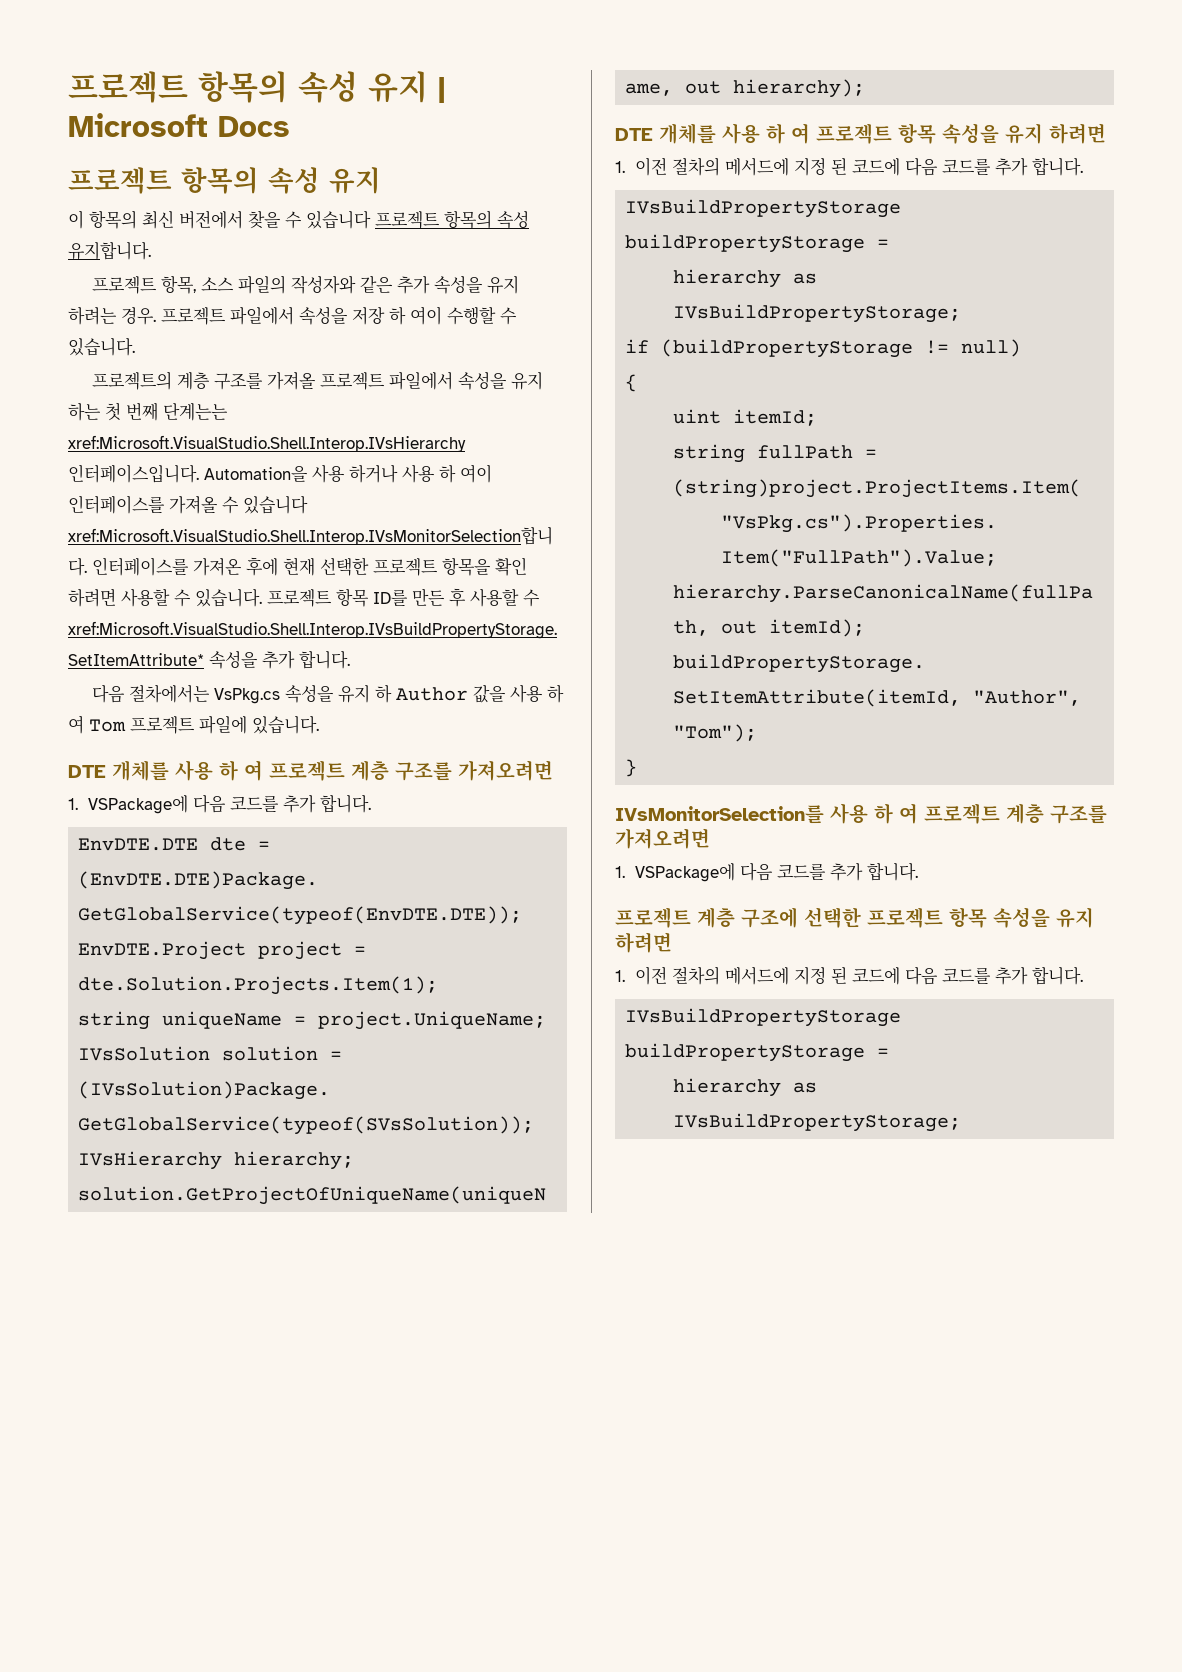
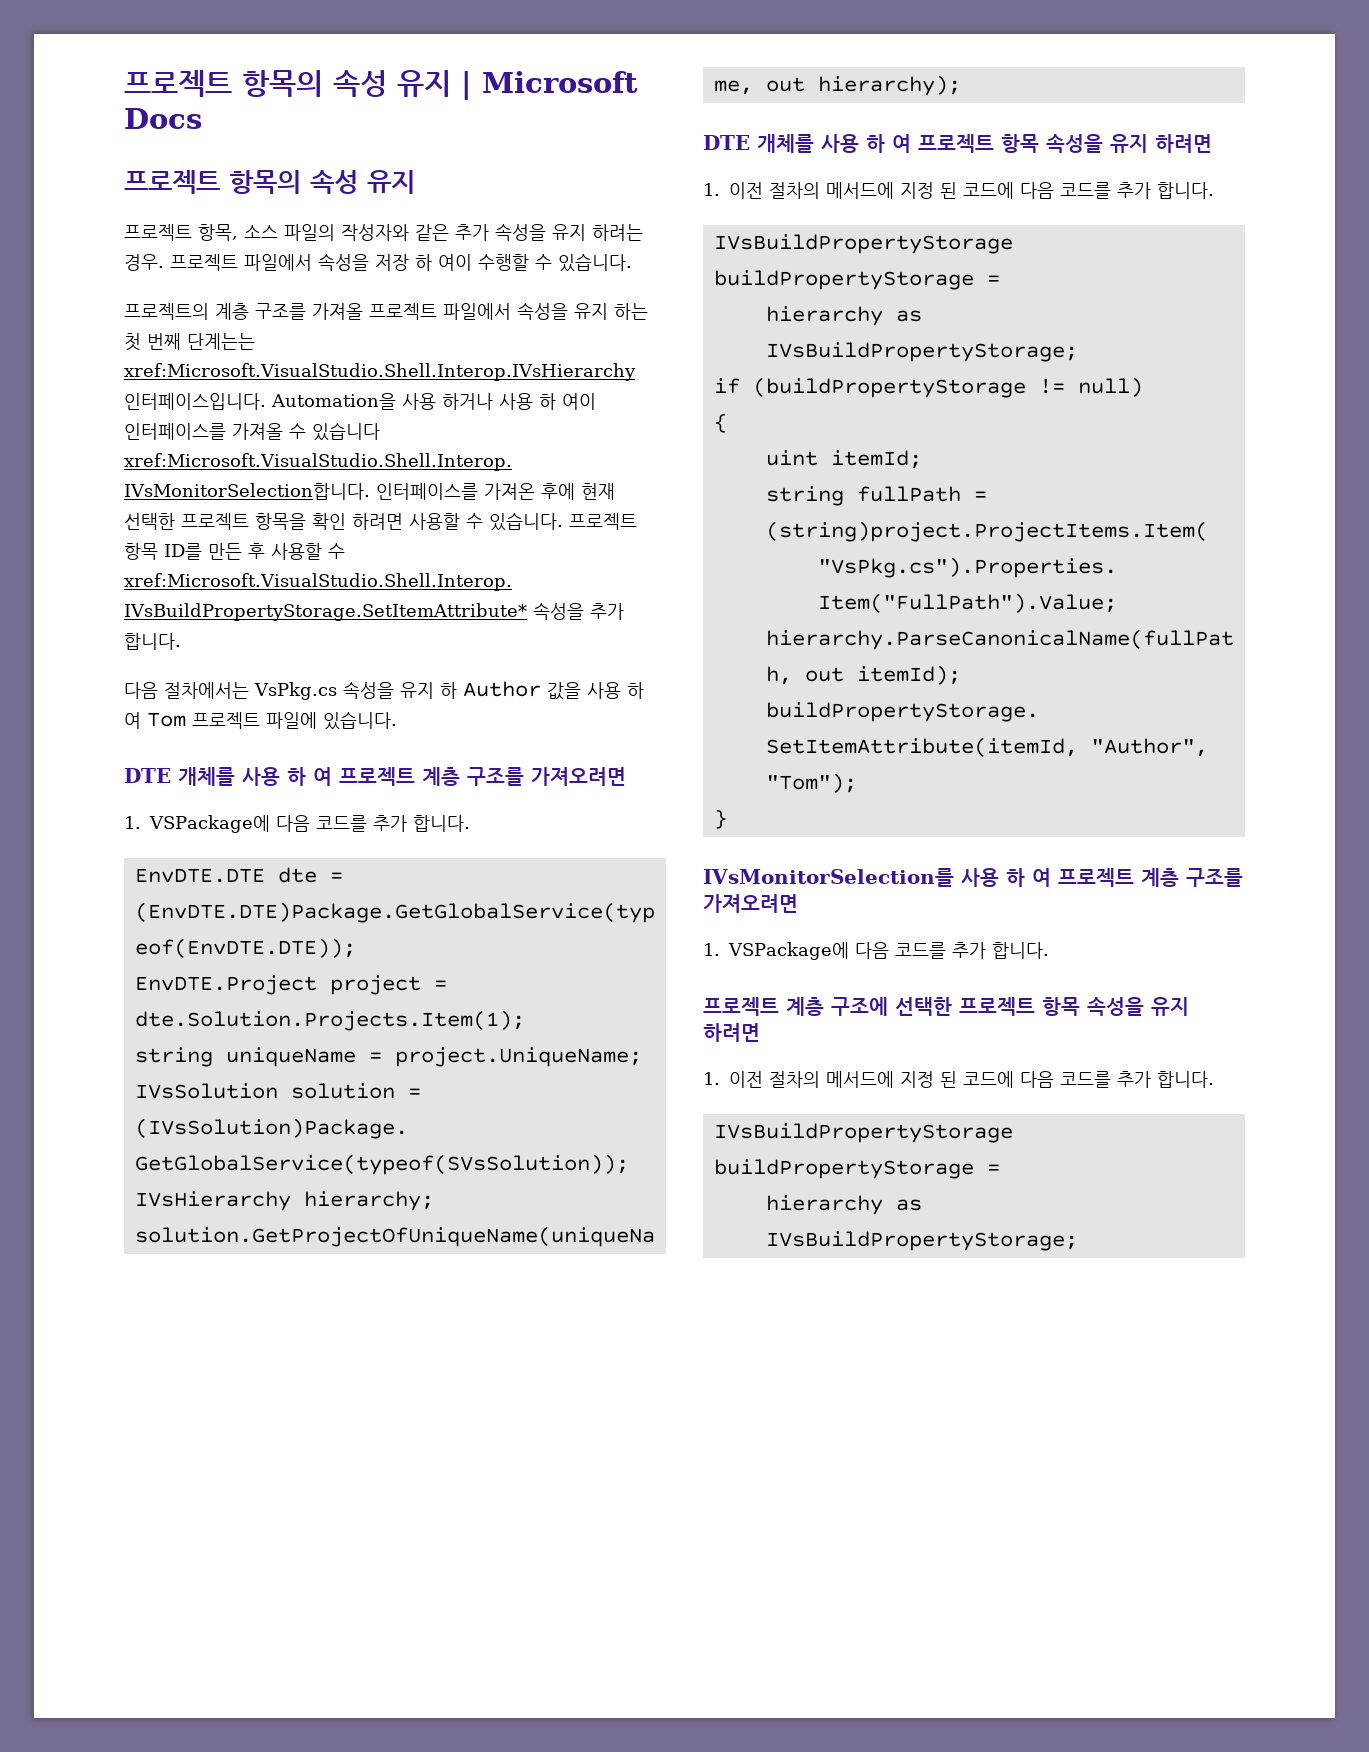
- 이 항목의 최신 버전에서 찾을 수 있습니다 프로젝트 항목의 속성 유지합니다.

